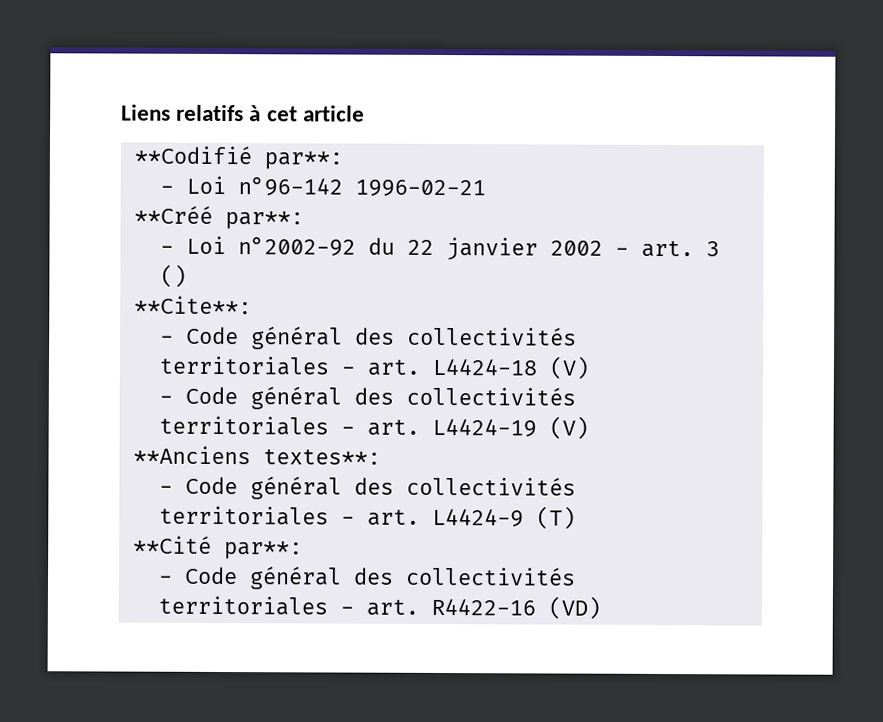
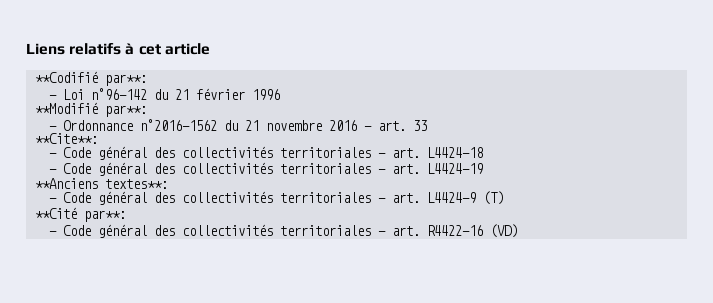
- - Loi n°96-142 1996-02-21
- **Créé par**:
- - Loi n°2002-92 du 22 janvier 2002 - art. 3 ()
+ - Loi n°96-142 du 21 février 1996
+ **Modifié par**:
+ - Ordonnance n°2016-1562 du 21 novembre 2016 - art. 33
- - Code général des collectivités territoriales - art. L4424-18 (V)
+ - Code général des collectivités territoriales - art. L4424-18
- - Code général des collectivités territoriales - art. L4424-19 (V)
+ - Code général des collectivités territoriales - art. L4424-19

